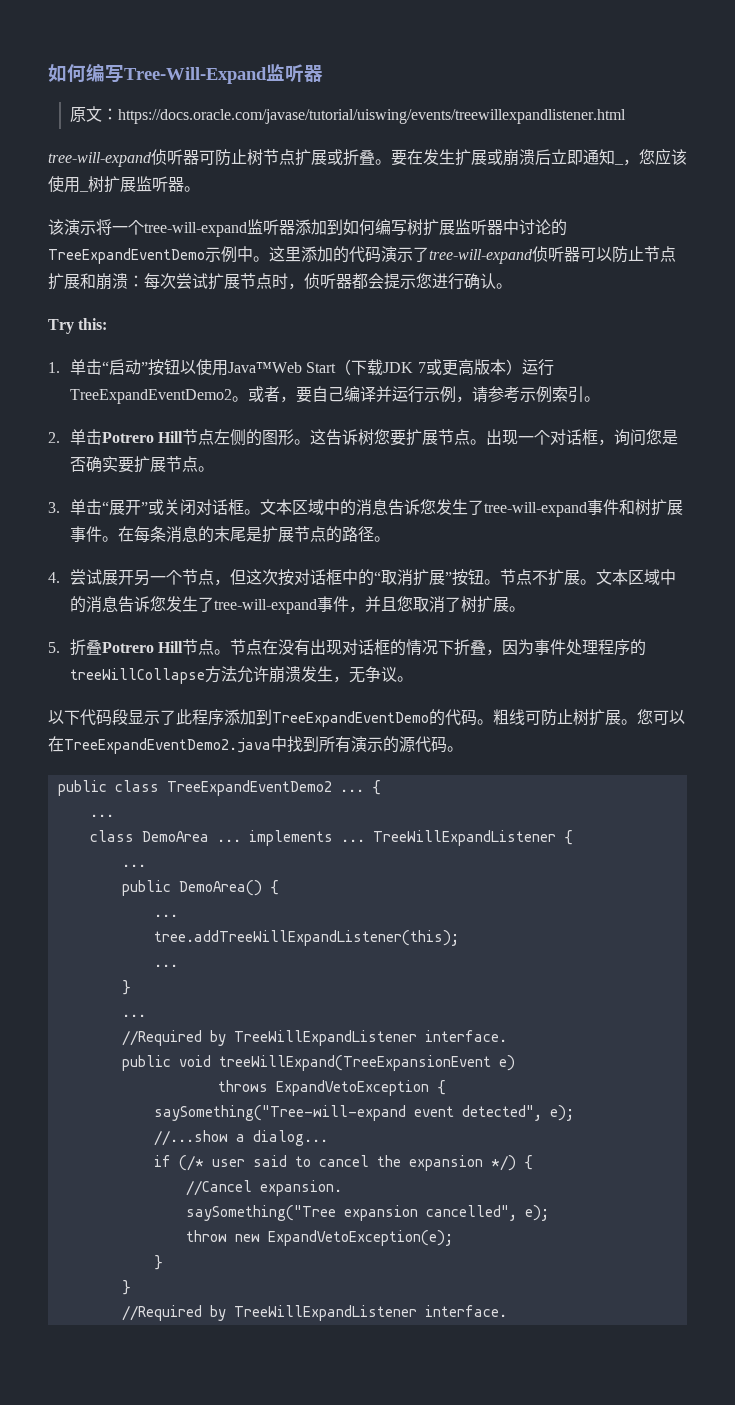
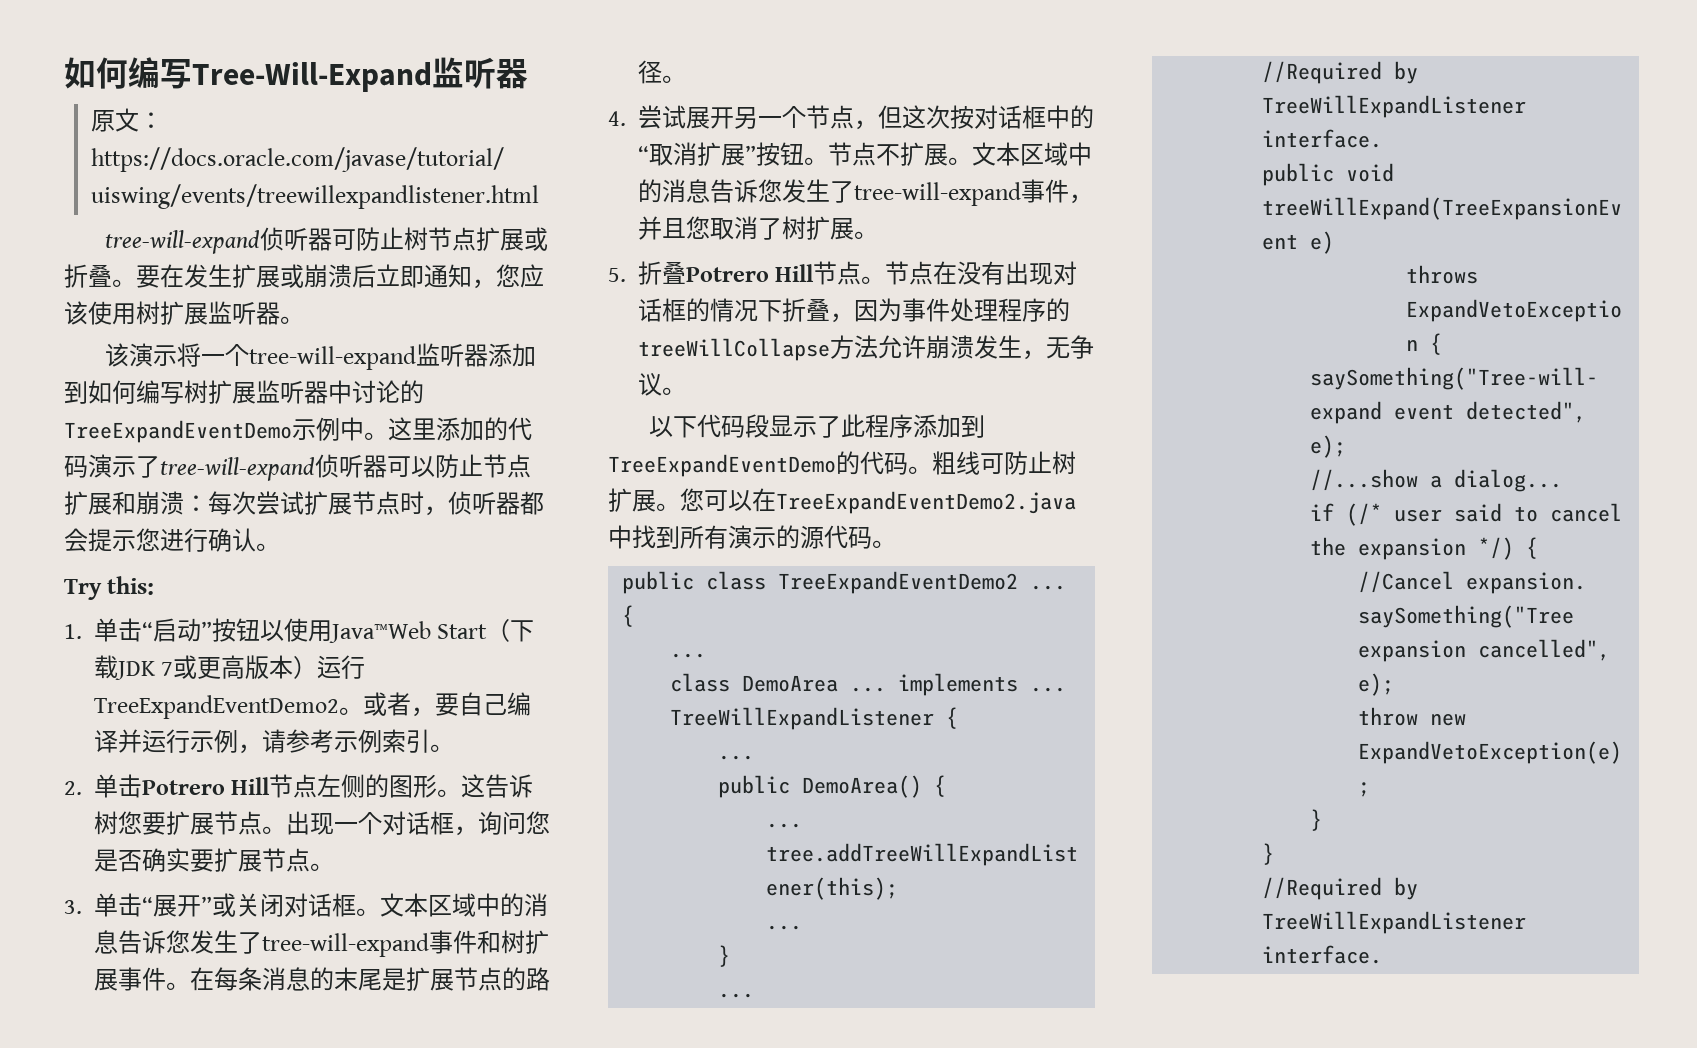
- 要在发生扩展或崩溃后立即通知_，您应该使用_树扩展监听器。
+ 要在发生扩展或崩溃后立即通知，您应该使用树扩展监听器。

